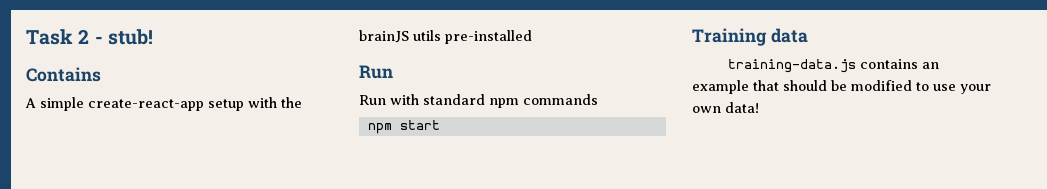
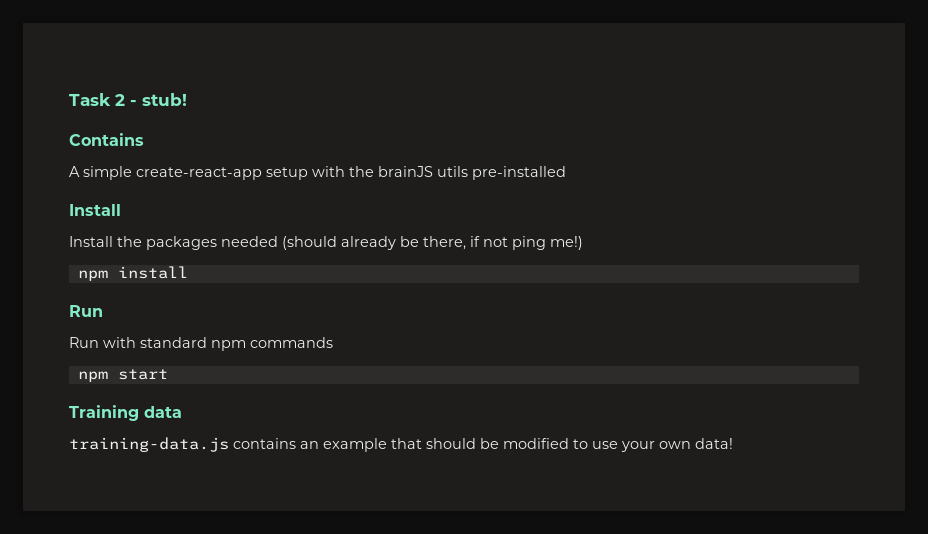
  A simple create-react-app setup with the brainJS utils pre-installed
+ Install
+ Install the packages needed (should already be there, if not ping me!)
+ npm install

